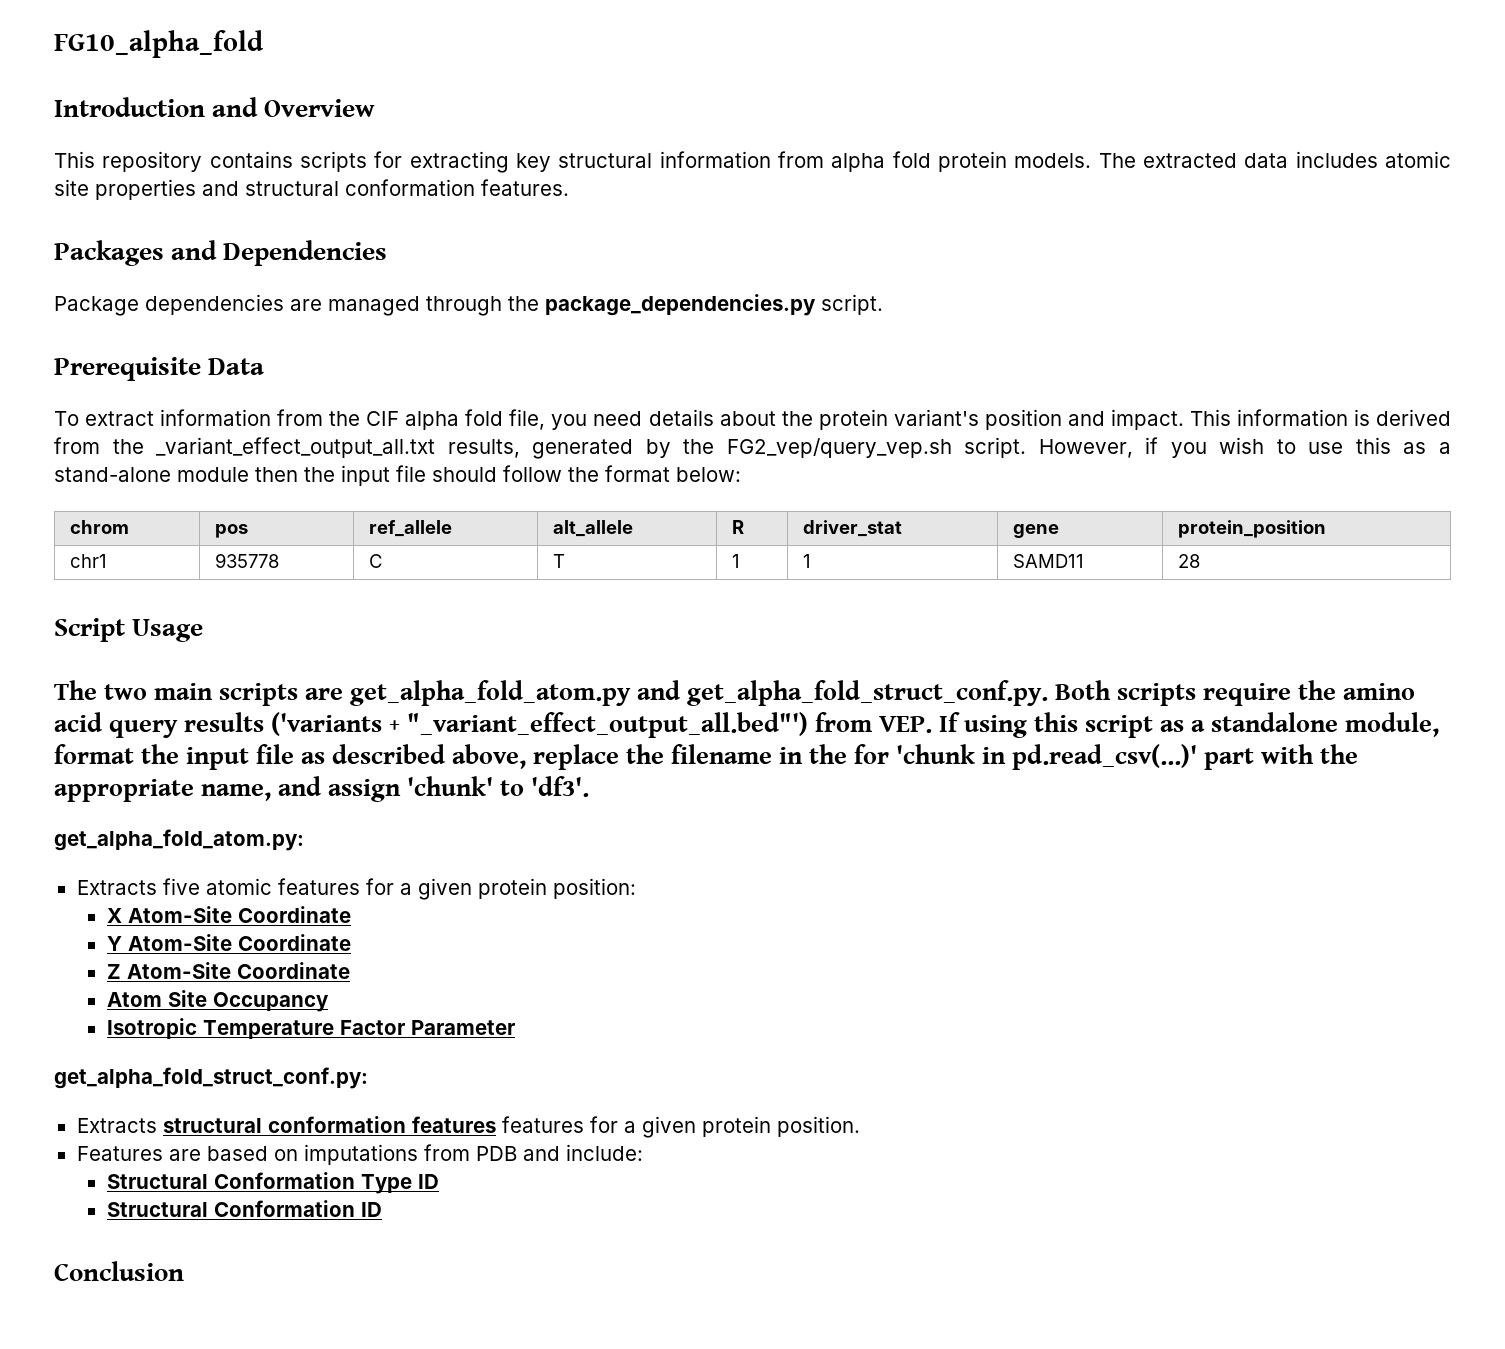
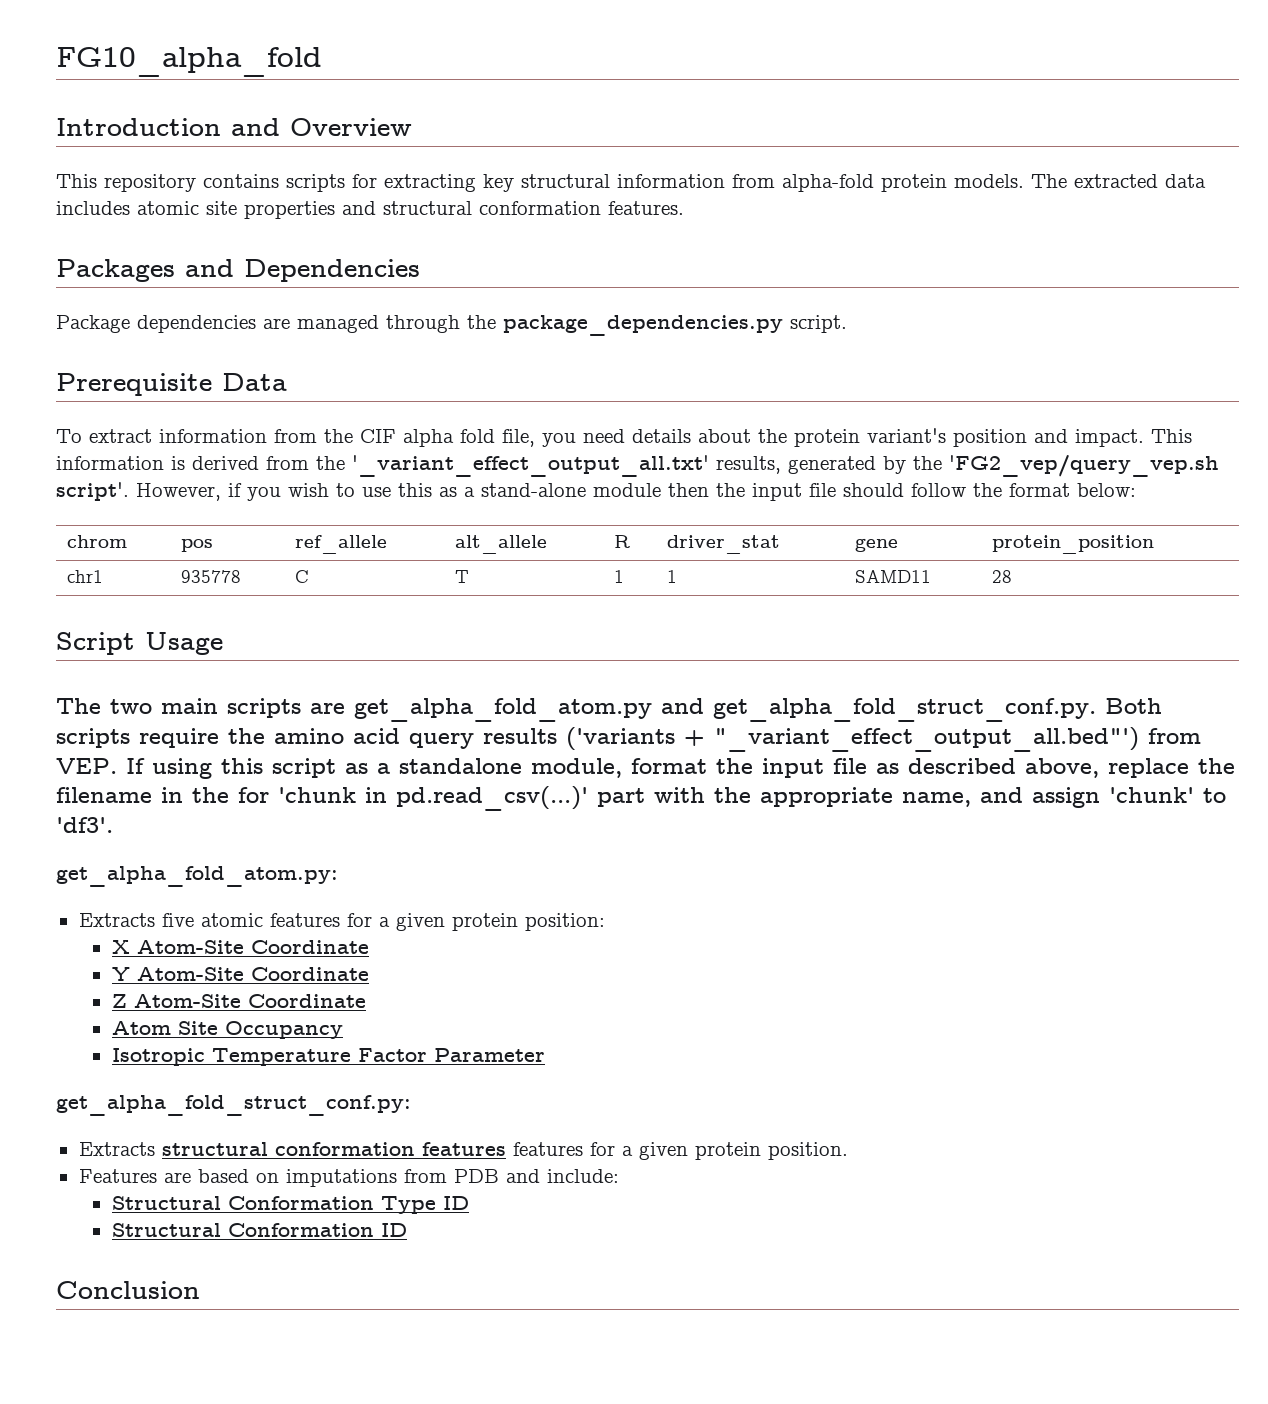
- This repository contains scripts for extracting key structural information from alpha fold protein models.
+ This repository contains scripts for extracting key structural information from alpha-fold protein models.
- This information is derived from the _variant_effect_output_all.txt results, generated by the FG2_vep/query_vep.sh script.
+ This information is derived from the '_variant_effect_output_all.txt' results, generated by the 'FG2_vep/query_vep.sh script'.

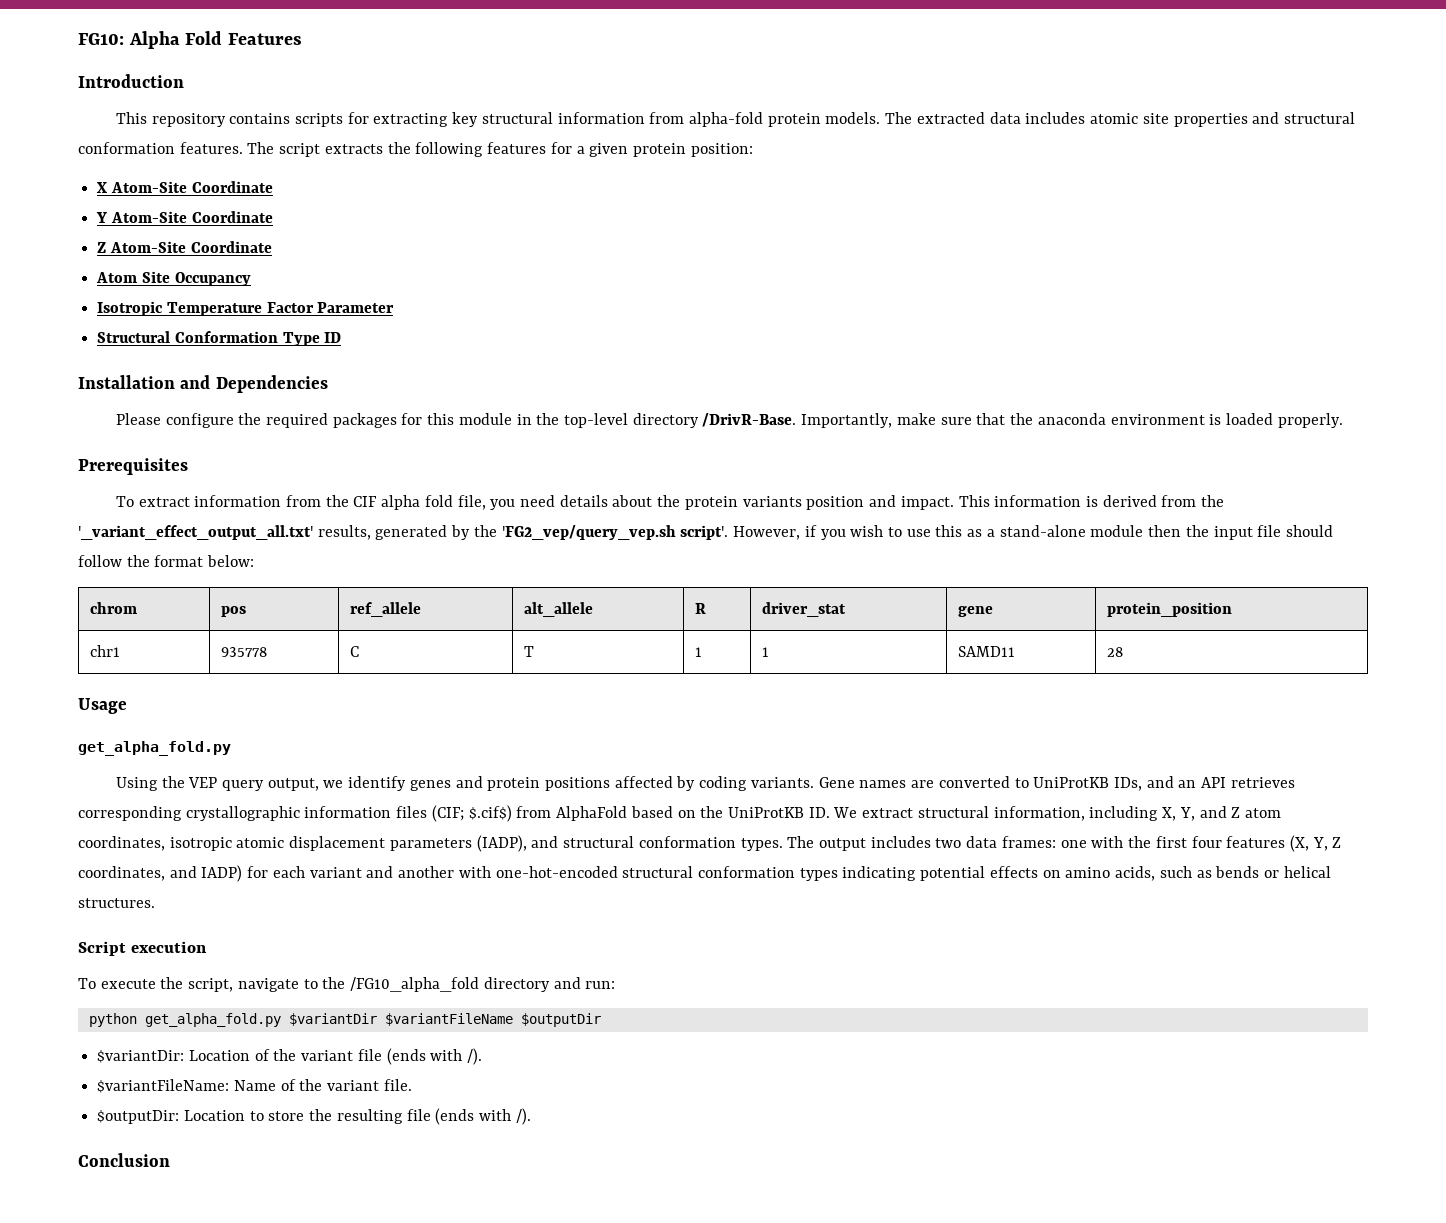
- FG10_alpha_fold
+ FG10: Alpha Fold Features
- Introduction and Overview
+ Introduction
- The extracted data includes atomic site properties and structural conformation features.
- Packages and Dependencies
- Package dependencies are managed through the package_dependencies.py script.
- Prerequisite Data
+ The extracted data includes atomic site properties and structural conformation features. The script extracts the following features for a given protein position:
+ X Atom-Site Coordinate
+ Y Atom-Site Coordinate
+ Z Atom-Site Coordinate
+ Atom Site Occupancy
+ Isotropic Temperature Factor Parameter
+ Structural Conformation Type ID
+ Installation and Dependencies
+ Please configure the required packages for this module in the top-level directory /DrivR-Base. Importantly, make sure that the anaconda environment is loaded properly.
+ Prerequisites
- To extract information from the CIF alpha fold file, you need details about the protein variant's position and impact.
+ To extract information from the CIF alpha fold file, you need details about the protein variants position and impact.
- Script Usage
- The two main scripts are get_alpha_fold_atom.py and get_alpha_fold_struct_conf.py. Both scripts require the amino acid query results ('variants + "_variant_effect_output_all.bed"') from VEP. If using this script as a standalone module, format the input file as described above, replace the filename in the for 'chunk in pd.read_csv(...)' part with the appropriate name, and assign 'chunk' to 'df3'.
- get_alpha_fold_atom.py:
- Extracts five atomic features for a given protein position:
- X Atom-Site Coordinate
- Y Atom-Site Coordinate
- Z Atom-Site Coordinate
- Atom Site Occupancy
- Isotropic Temperature Factor Parameter
- get_alpha_fold_struct_conf.py:
- Extracts structural conformation features features for a given protein position.
- Features are based on imputations from PDB and include:
- Structural Conformation Type ID
- Structural Conformation ID
+ Usage
+ get_alpha_fold.py
+ Using the VEP query output, we identify genes and protein positions affected by coding variants. Gene names are converted to UniProtKB IDs, and an API retrieves corresponding crystallographic information files (CIF; $.cif$) from AlphaFold based on the UniProtKB ID. We extract structural information, including X, Y, and Z atom coordinates, isotropic atomic displacement parameters (IADP), and structural conformation types. The output includes two data frames: one with the first four features (X, Y, Z coordinates, and IADP) for each variant and another with one-hot-encoded structural conformation types indicating potential effects on amino acids, such as bends or helical structures.
+ Script execution
+ To execute the script, navigate to the /FG10_alpha_fold directory and run:
+ python get_alpha_fold.py $variantDir $variantFileName $outputDir
+ $variantDir: Location of the variant file (ends with /).
+ $variantFileName: Name of the variant file.
+ $outputDir: Location to store the resulting file (ends with /).

